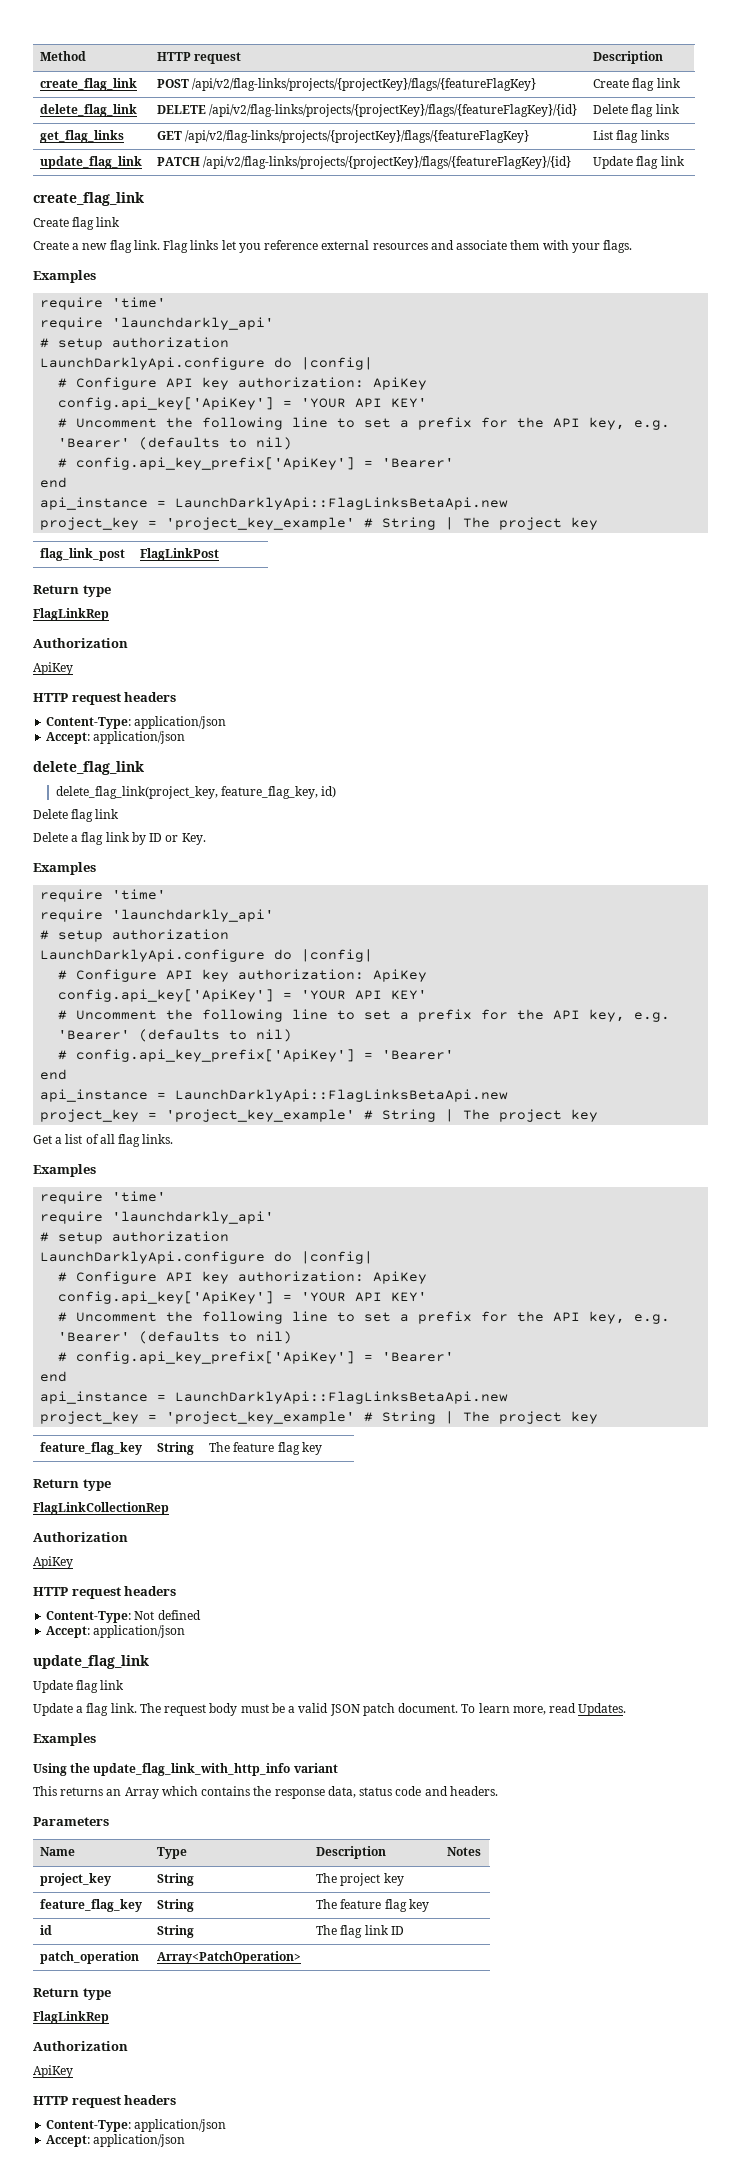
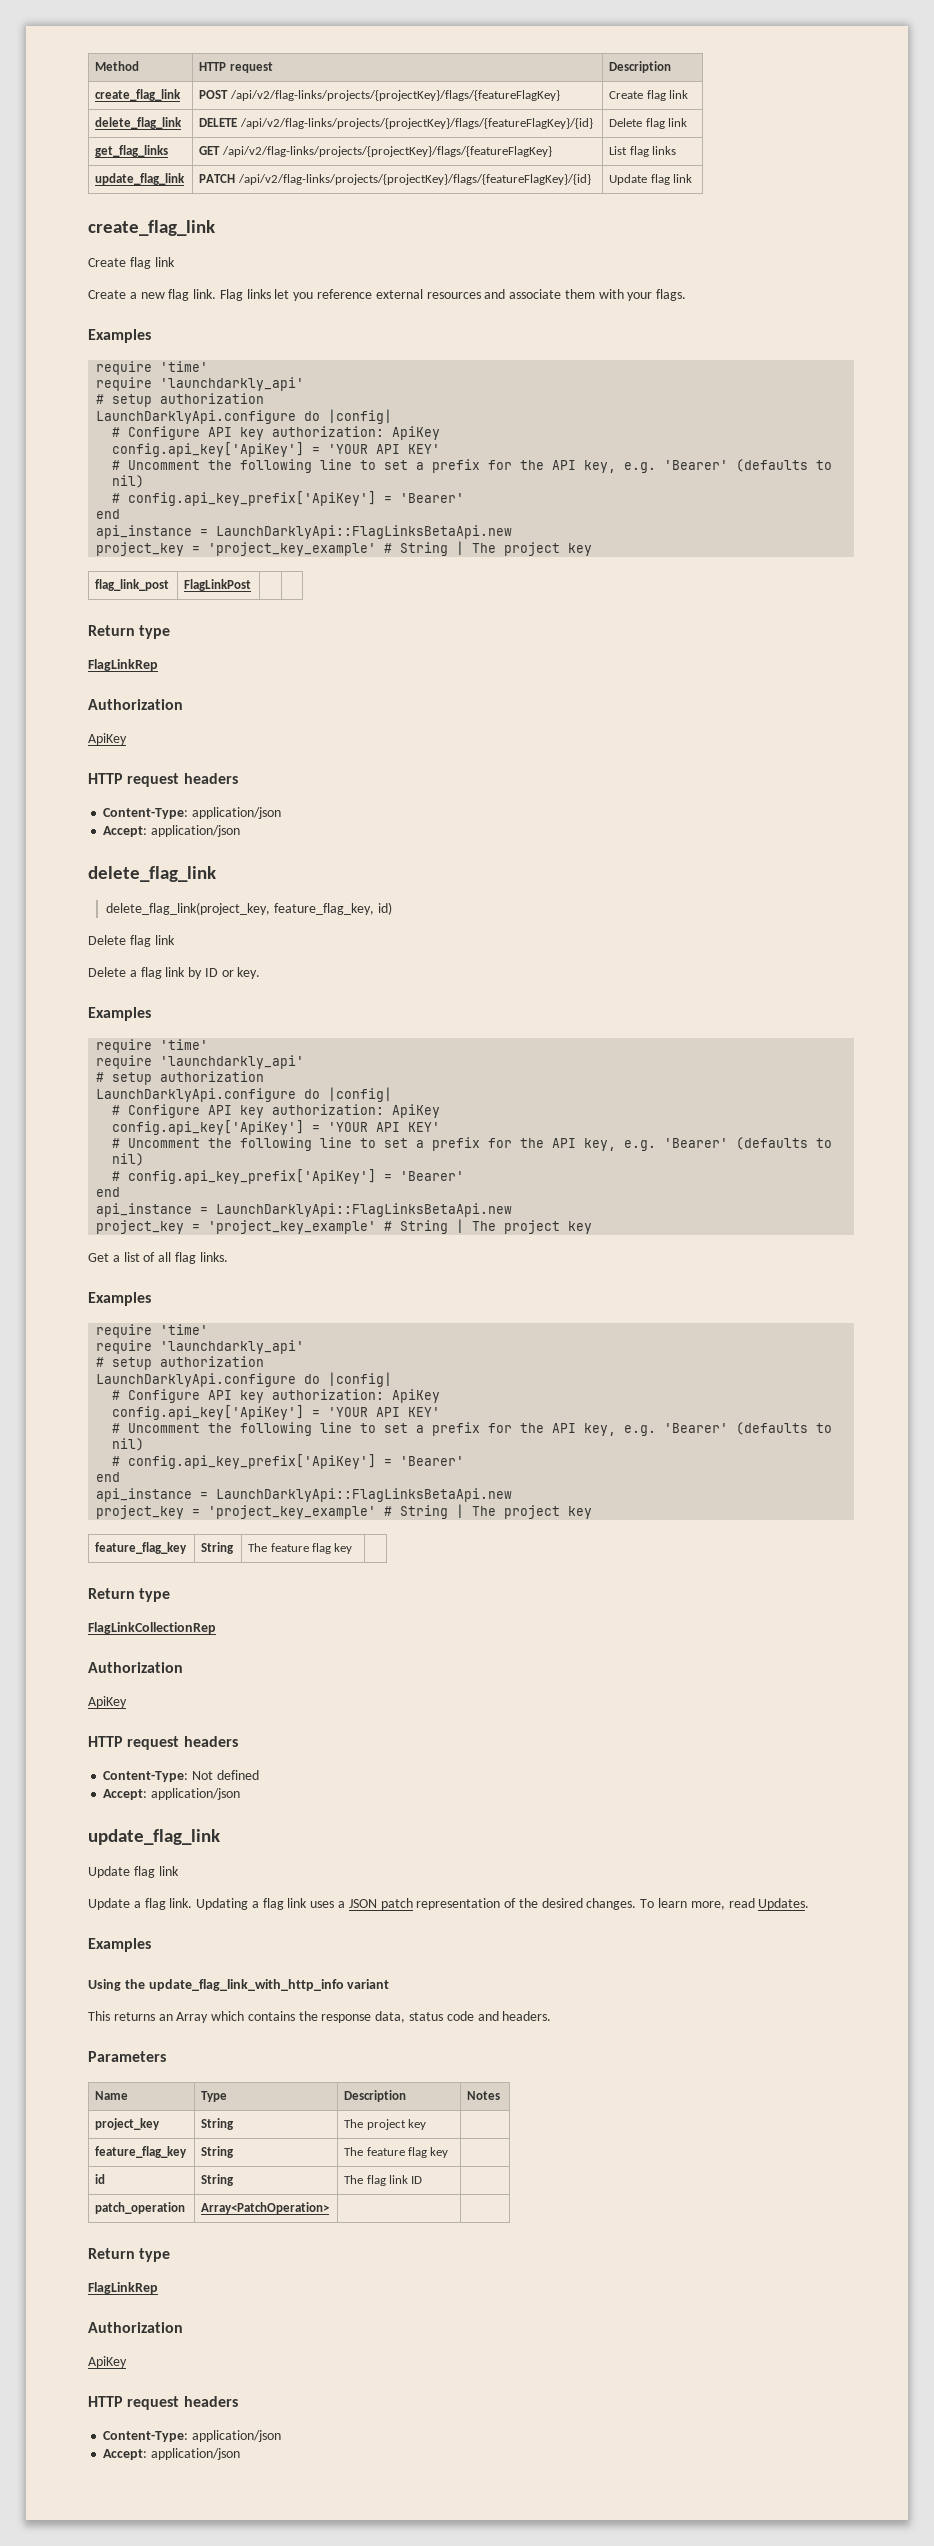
- Delete a flag link by ID or Key.
+ Delete a flag link by ID or key.
- The request body must be a valid JSON patch document.
+ Updating a flag link uses a JSON patch representation of the desired changes.

